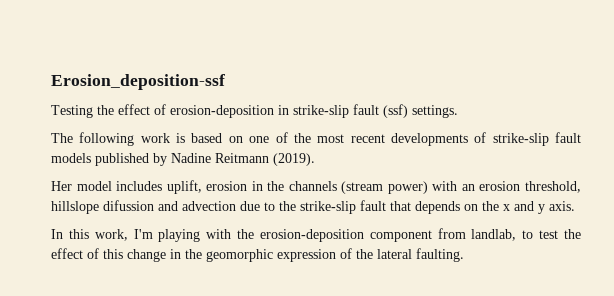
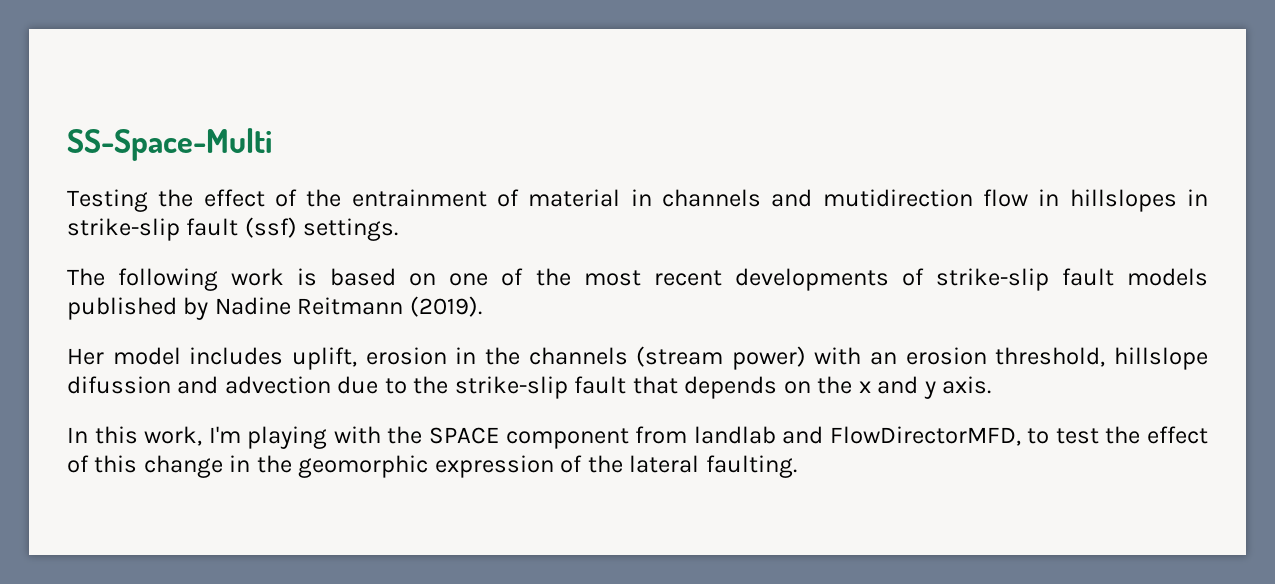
- Erosion_deposition-ssf
+ SS-Space-Multi
- Testing the effect of erosion-deposition in strike-slip fault (ssf) settings.
+ Testing the effect of the entrainment of material in channels and mutidirection flow in hillslopes in strike-slip fault (ssf) settings.
- In this work, I'm playing with the erosion-deposition component from landlab, to test the effect of this change in the geomorphic expression of the lateral faulting.
+ In this work, I'm playing with the SPACE component from landlab and FlowDirectorMFD, to test the effect of this change in the geomorphic expression of the lateral faulting.

